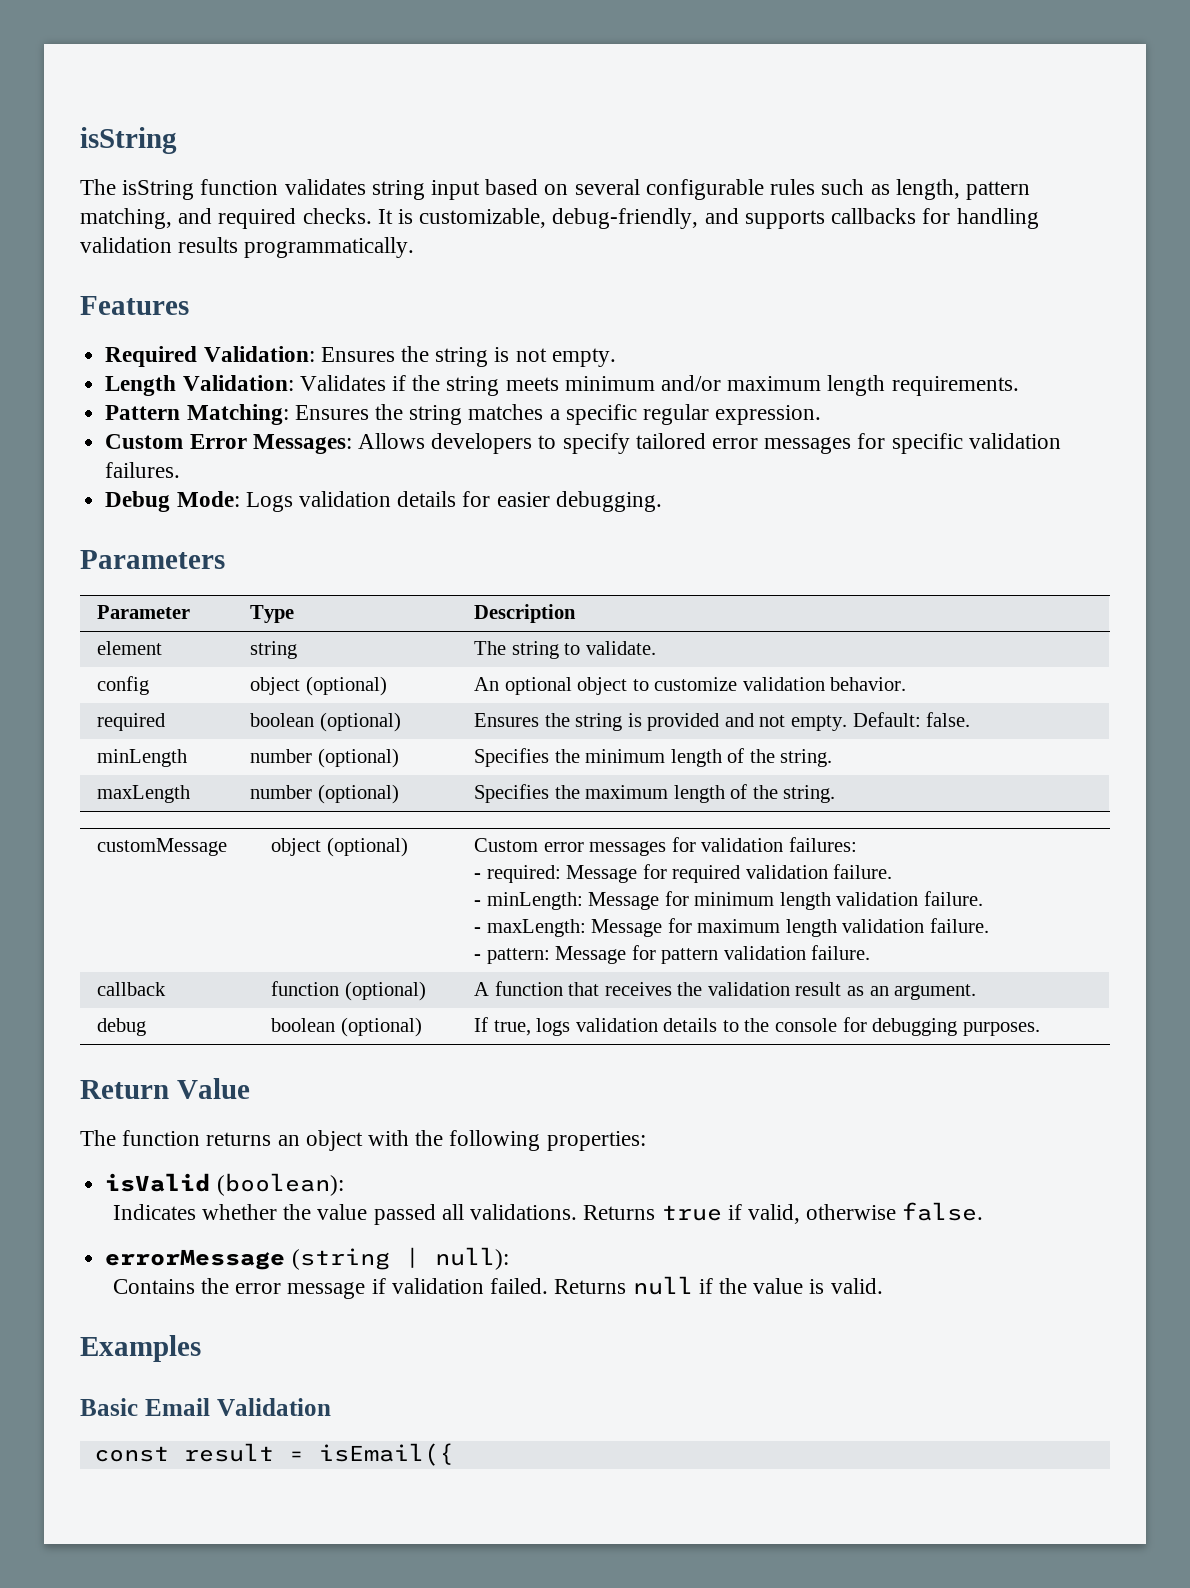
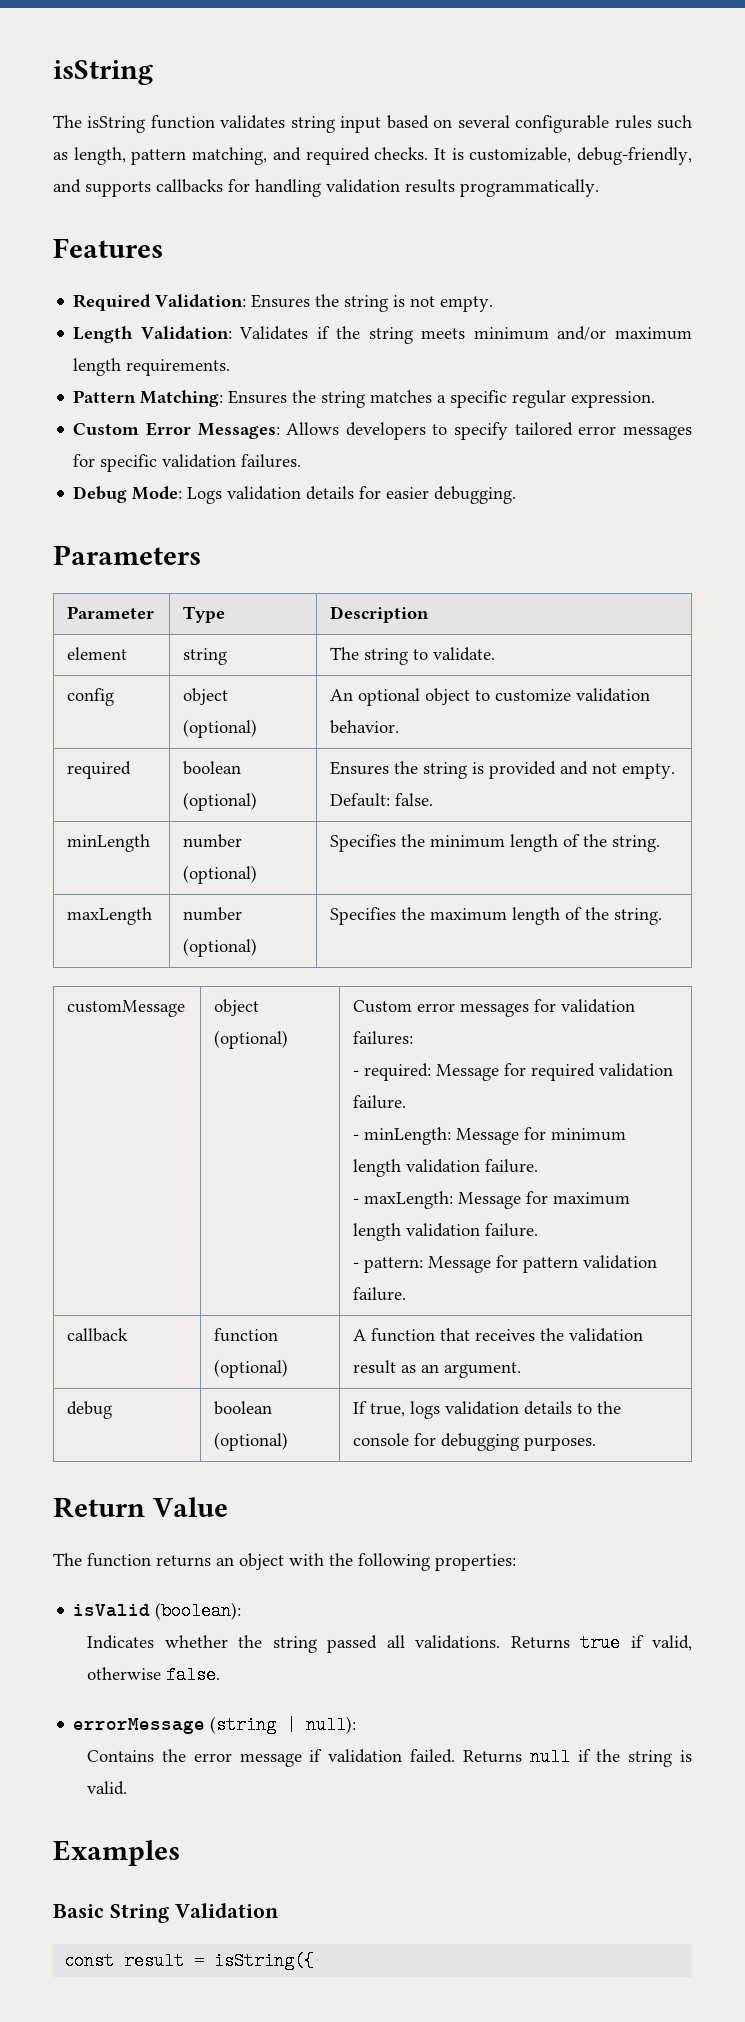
- Indicates whether the value passed all validations.
+ Indicates whether the string passed all validations.
- Returns null if the value is valid.
+ Returns null if the string is valid.
- Basic Email Validation
+ Basic String Validation
- const result = isEmail({
+ const result = isString({

